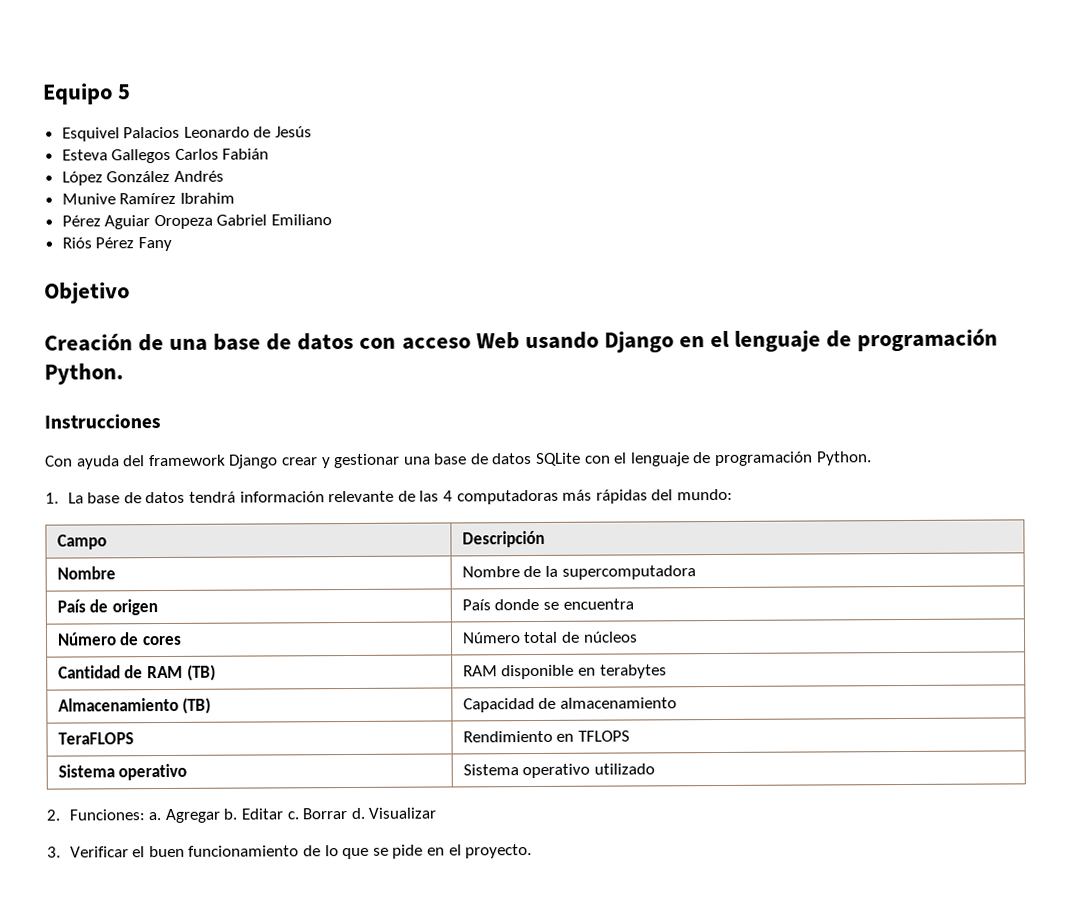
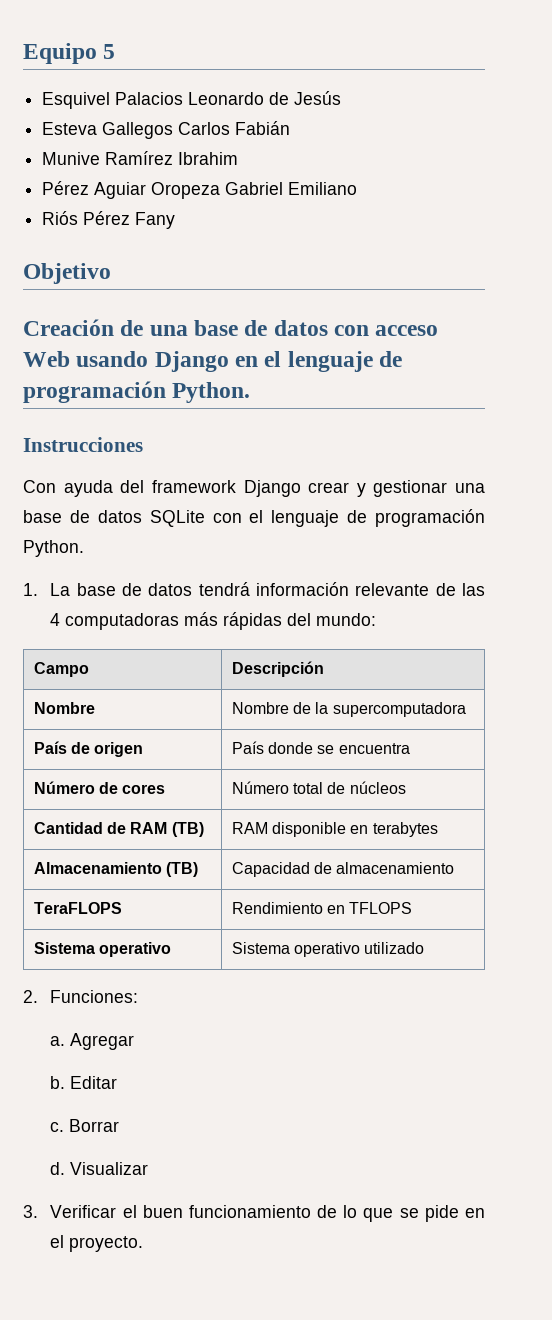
- López González Andrés
- 2. Funciones: a.
+ 2. Funciones:
+ a.
- Agregar b.
+ Agregar
+ b.
- Editar c.
+ Editar
+ c.
- Borrar d.
+ Borrar
+ d.

